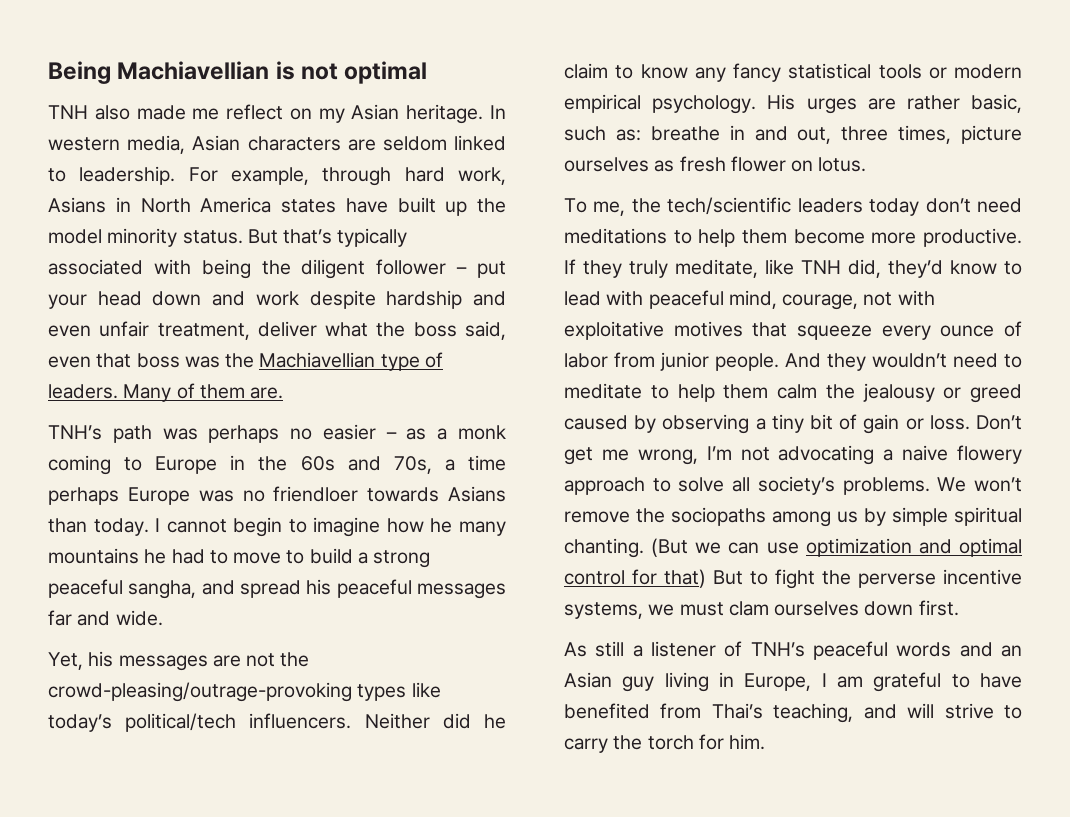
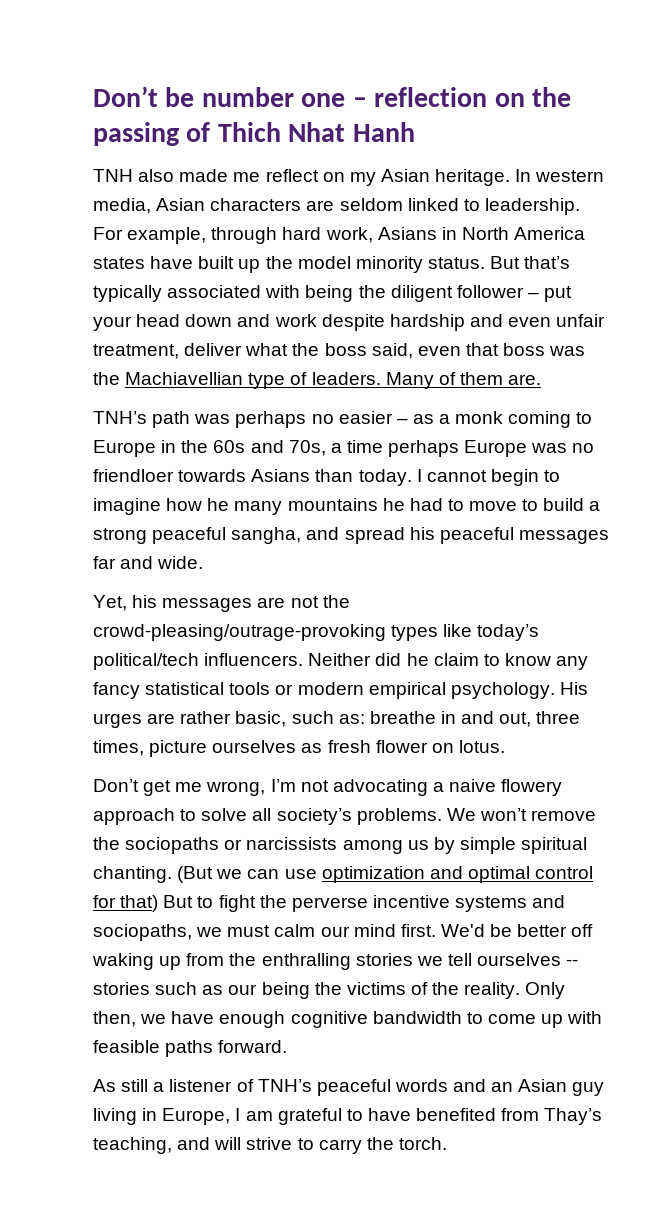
- Being Machiavellian is not optimal
+ Don’t be number one – reflection on the passing of Thich Nhat Hanh
- To me, the tech/scientific leaders today don’t need meditations to help them become more productive. If they truly meditate, like TNH did, they’d know to lead with peaceful mind, courage, not with exploitative motives that squeeze every ounce of labor from junior people. And they wouldn’t need to meditate to help them calm the jealousy or greed caused by observing a tiny bit of gain or loss.
- We won’t remove the sociopaths among us by simple spiritual chanting.
+ We won’t remove the sociopaths or narcissists among us by simple spiritual chanting.
- (But we can use optimization and optimal control for that) But to fight the perverse incentive systems, we must clam ourselves down first.
+ (But we can use optimization and optimal control for that) But to fight the perverse incentive systems and sociopaths, we must calm our mind first. We'd be better off waking up from the enthralling stories we tell ourselves -- stories such as our being the victims of the reality. Only then, we have enough cognitive bandwidth to come up with feasible paths forward.
- As still a listener of TNH’s peaceful words and an Asian guy living in Europe, I am grateful to have benefited from Thai’s teaching, and will strive to carry the torch for him.
+ As still a listener of TNH’s peaceful words and an Asian guy living in Europe, I am grateful to have benefited from Thay’s teaching, and will strive to carry the torch.

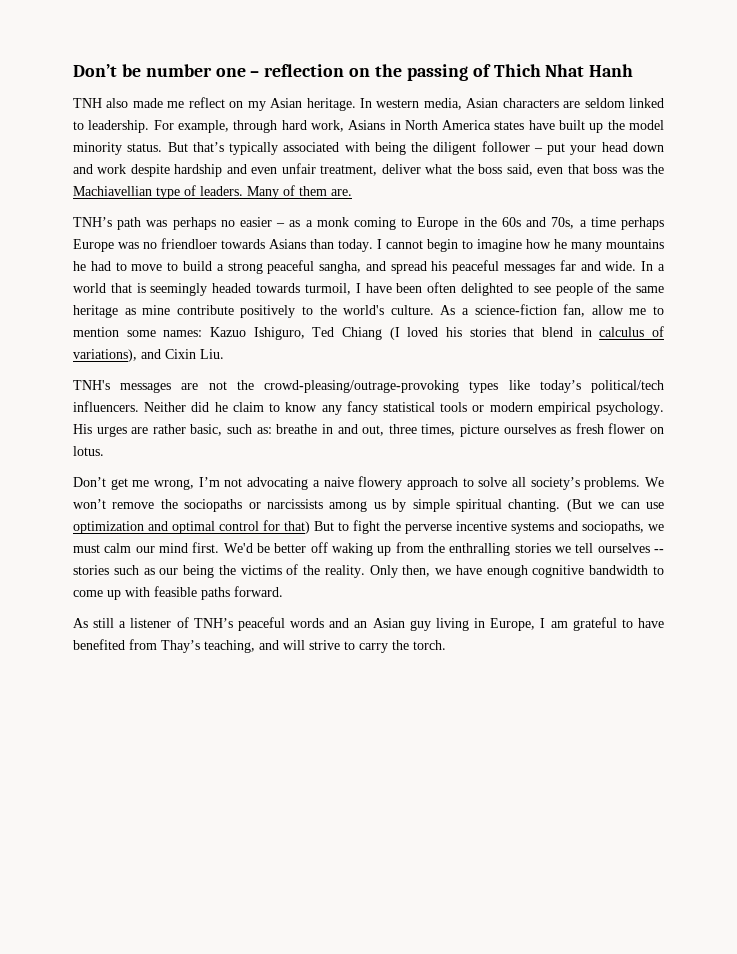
- I cannot begin to imagine how he many mountains he had to move to build a strong peaceful sangha, and spread his peaceful messages far and wide.
- Yet, his messages are not the crowd-pleasing/outrage-provoking types like today’s political/tech influencers.
+ I cannot begin to imagine how he many mountains he had to move to build a strong peaceful sangha, and spread his peaceful messages far and wide. In a world that is seemingly headed towards turmoil, I have been often delighted to see people of the same heritage as mine contribute positively to the world's culture. As a science-fiction fan, allow me to mention some names: Kazuo Ishiguro, Ted Chiang (I loved his stories that blend in calculus of variations), and Cixin Liu.
+ TNH's messages are not the crowd-pleasing/outrage-provoking types like today’s political/tech influencers.

